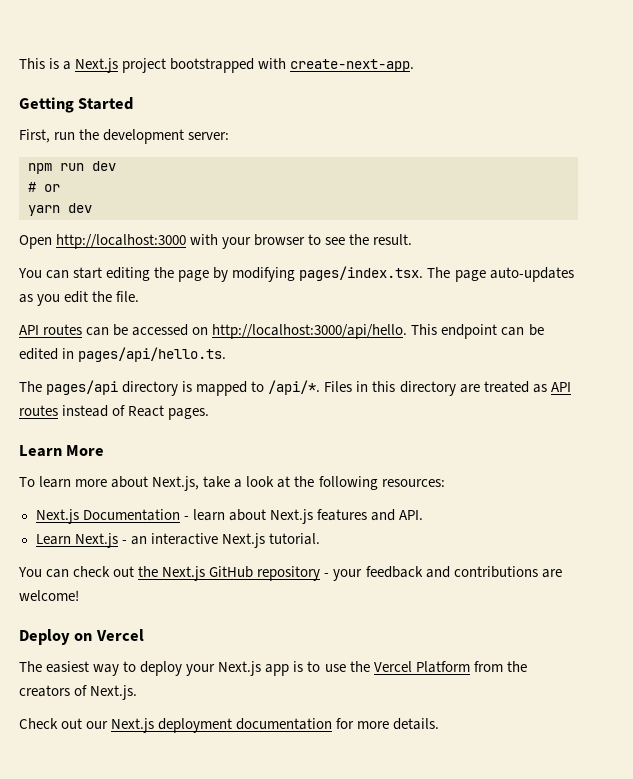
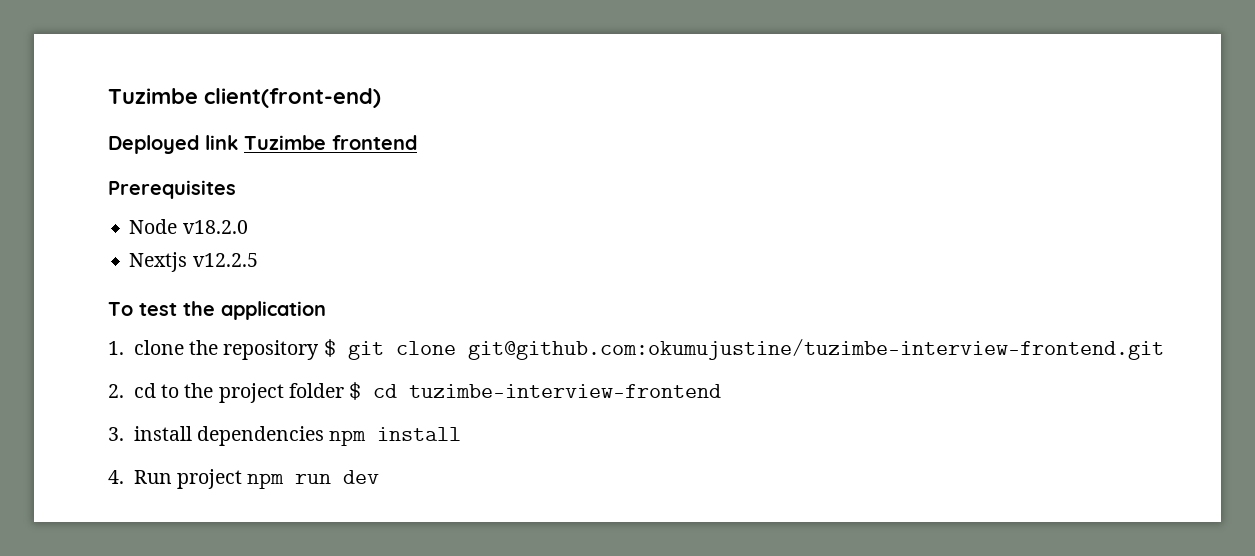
- This is a Next.js project bootstrapped with create-next-app.
- Getting Started
- First, run the development server:
- npm run dev
- # or
- yarn dev
- Open http://localhost:3000 with your browser to see the result.
- You can start editing the page by modifying pages/index.tsx. The page auto-updates as you edit the file.
- API routes can be accessed on http://localhost:3000/api/hello. This endpoint can be edited in pages/api/hello.ts.
- The pages/api directory is mapped to /api/*. Files in this directory are treated as API routes instead of React pages.
- Learn More
- To learn more about Next.js, take a look at the following resources:
- Next.js Documentation - learn about Next.js features and API.
- Learn Next.js - an interactive Next.js tutorial.
- You can check out the Next.js GitHub repository - your feedback and contributions are welcome!
- Deploy on Vercel
- The easiest way to deploy your Next.js app is to use the Vercel Platform from the creators of Next.js.
- Check out our Next.js deployment documentation for more details.
+ Tuzimbe client(front-end)
+ Deployed link Tuzimbe frontend
+ Prerequisites
+ Node v18.2.0
+ Nextjs v12.2.5
+ To test the application
+ 1. clone the repository $ git clone git@github.com:okumujustine/tuzimbe-interview-frontend.git
+ 2. cd to the project folder $ cd tuzimbe-interview-frontend
+ 3. install dependencies npm install
+ 4. Run project npm run dev

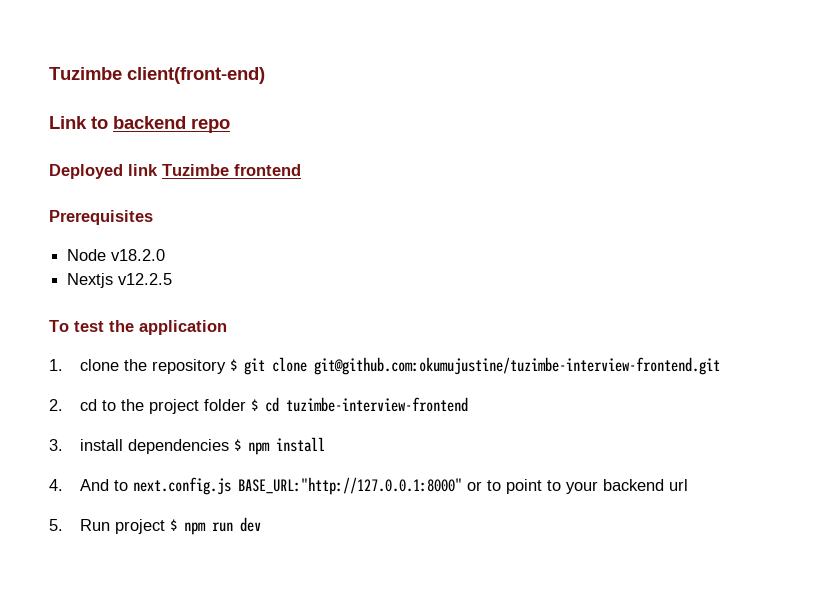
+ Link to backend repo
- 3. install dependencies npm install
+ 3. install dependencies $ npm install
- 4. Run project npm run dev
+ 4. And to next.config.js BASE_URL:"http://127.0.0.1:8000" or to point to your backend url
+ 5. Run project $ npm run dev

